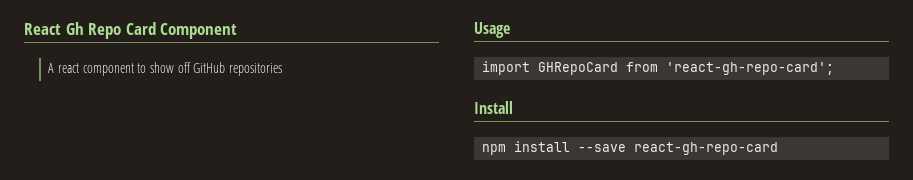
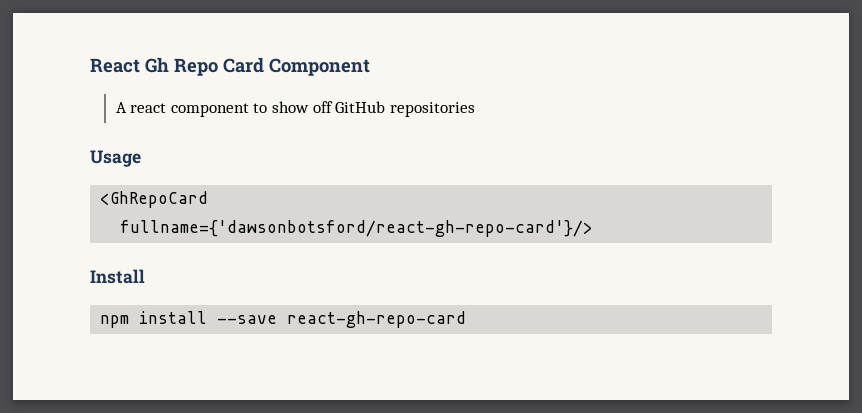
- import GHRepoCard from 'react-gh-repo-card';
+ <GhRepoCard
+ fullname={'dawsonbotsford/react-gh-repo-card'}/>

